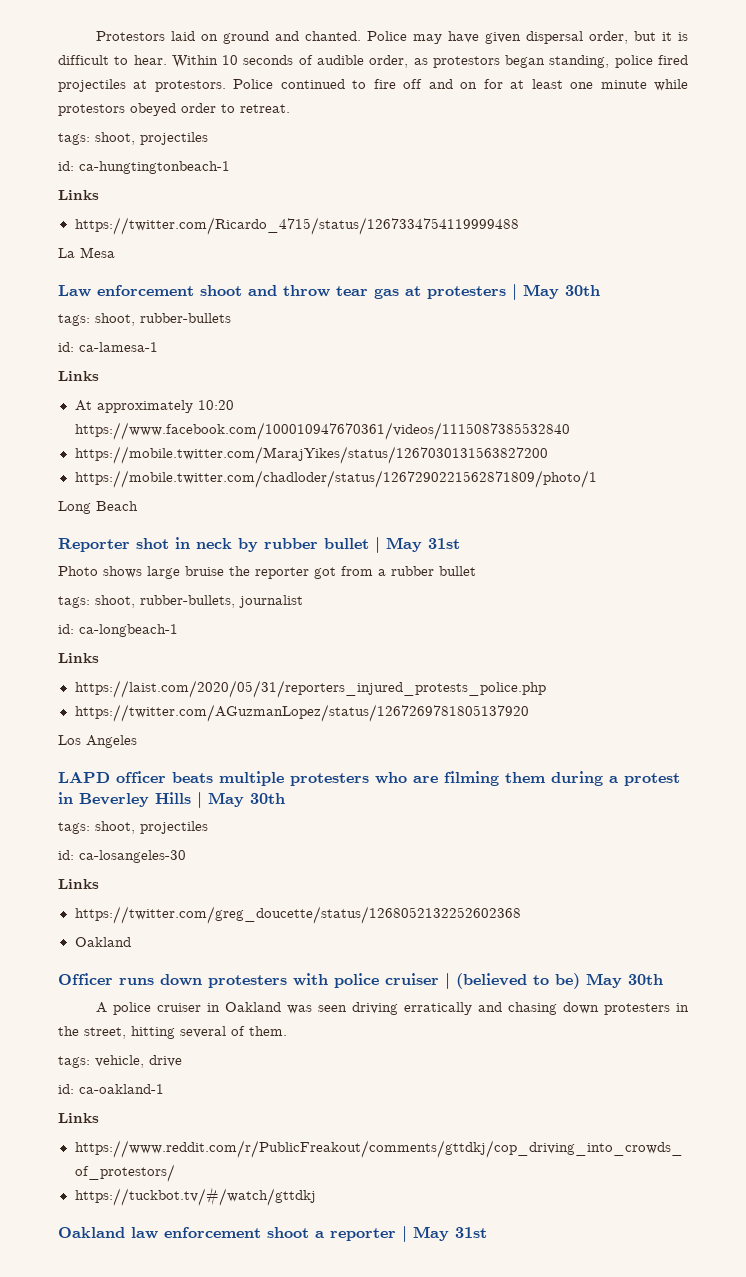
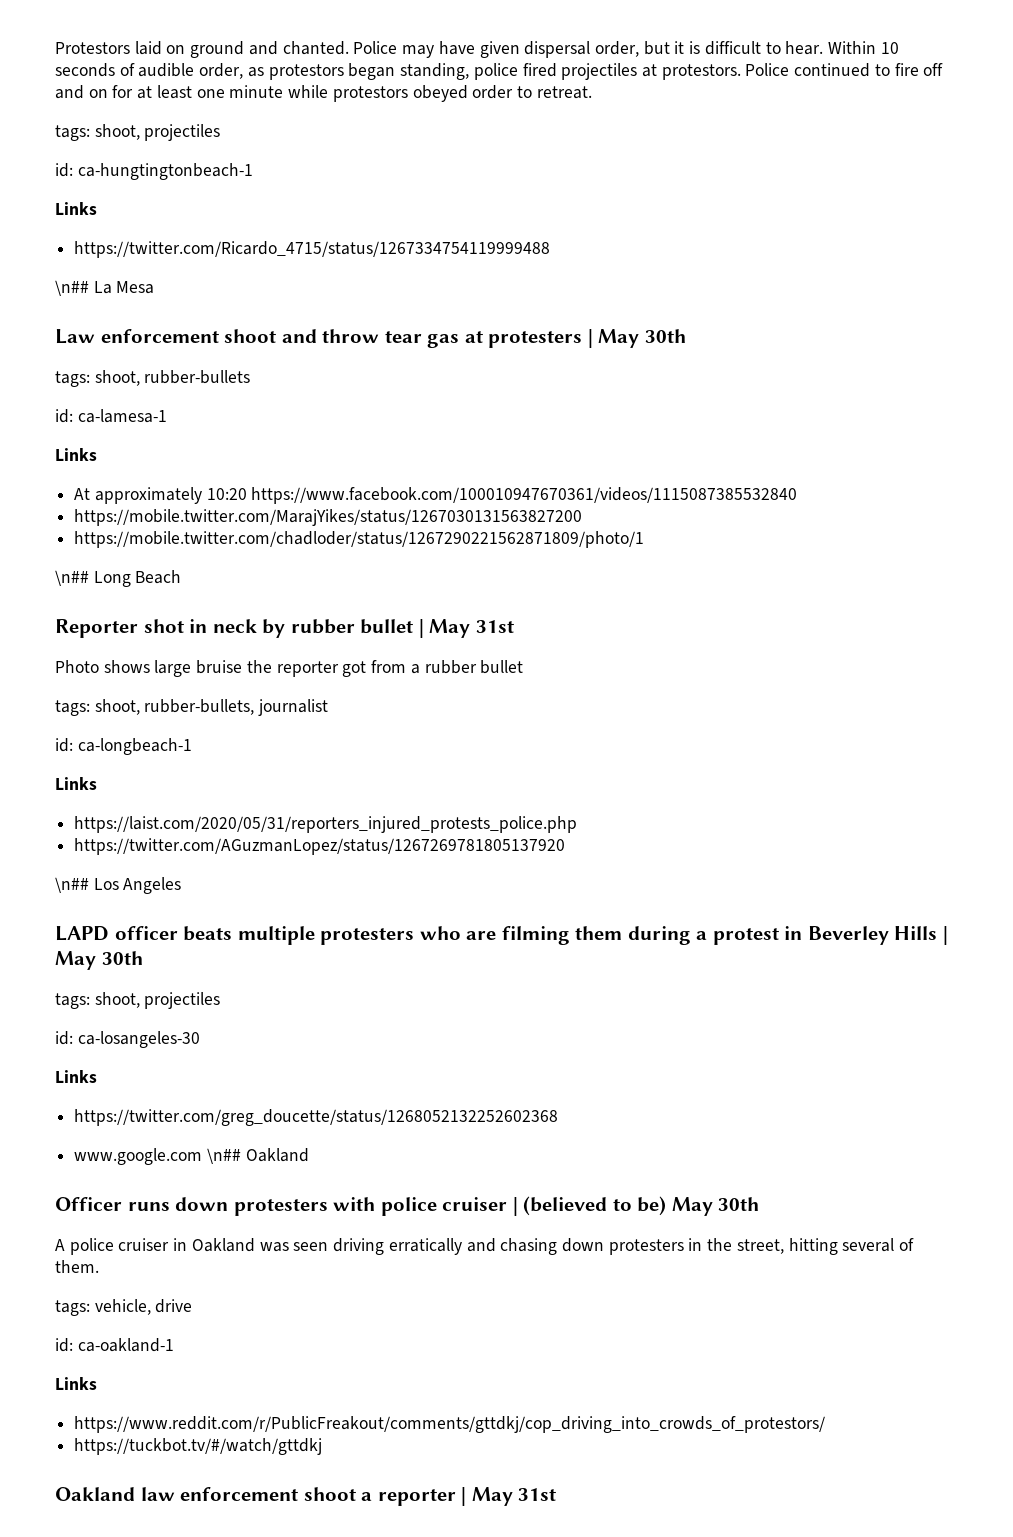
- La Mesa
+ \n## La Mesa
- Long Beach
+ \n## Long Beach
- Los Angeles
+ \n## Los Angeles
  https://twitter.com/greg_doucette/status/1268052132252602368
- Oakland
+ www.google.com \n## Oakland

